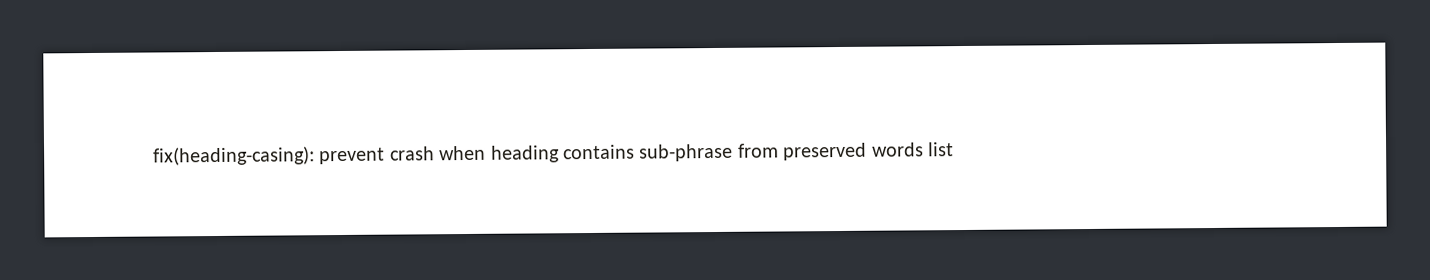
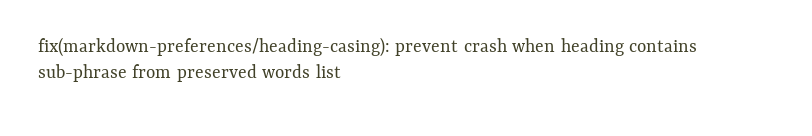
- fix(heading-casing): prevent crash when heading contains sub-phrase from preserved words list
+ fix(markdown-preferences/heading-casing): prevent crash when heading contains sub-phrase from preserved words list

